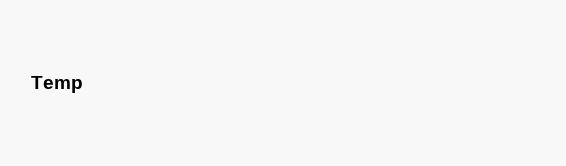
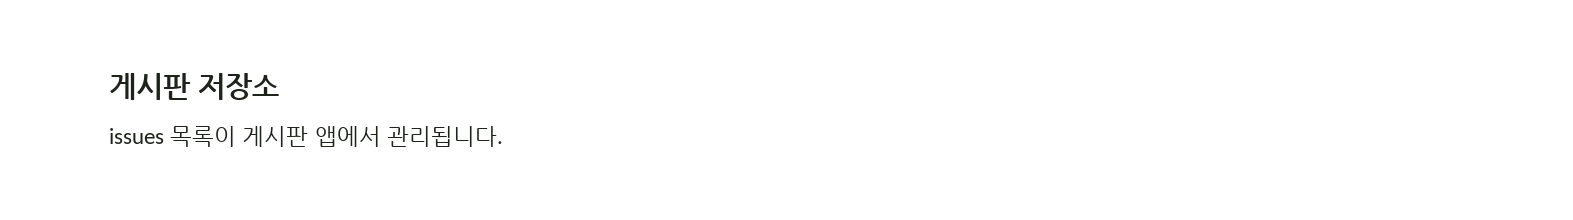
- Temp
+ 게시판 저장소
+ issues 목록이 게시판 앱에서 관리됩니다.

